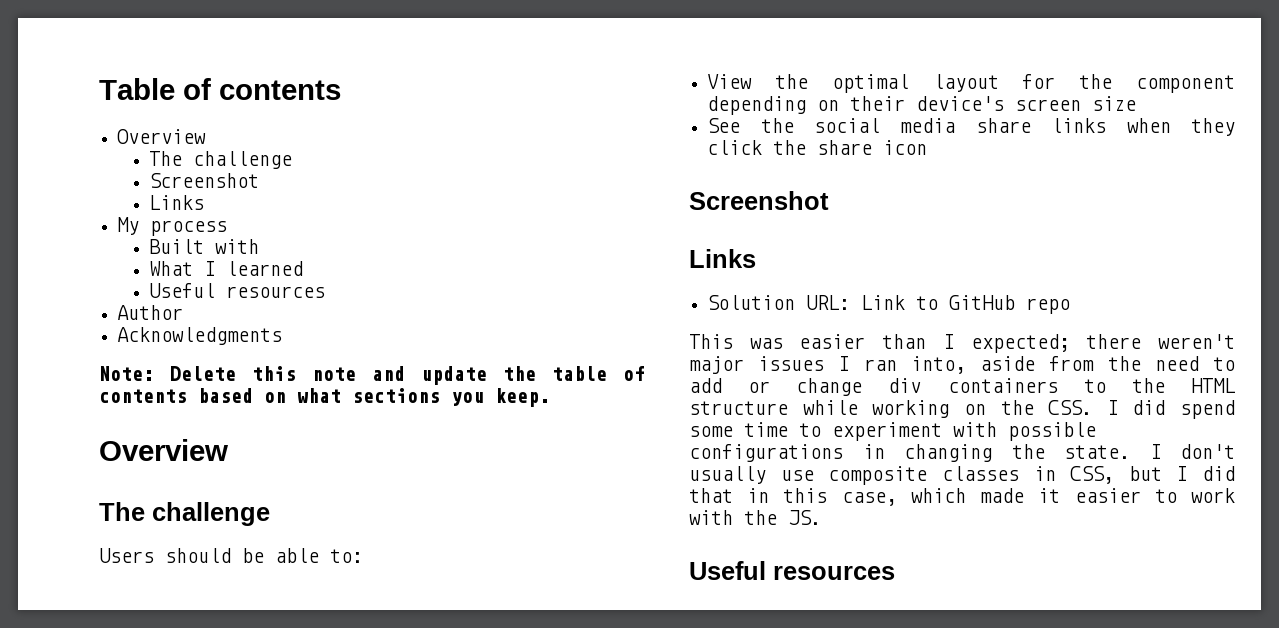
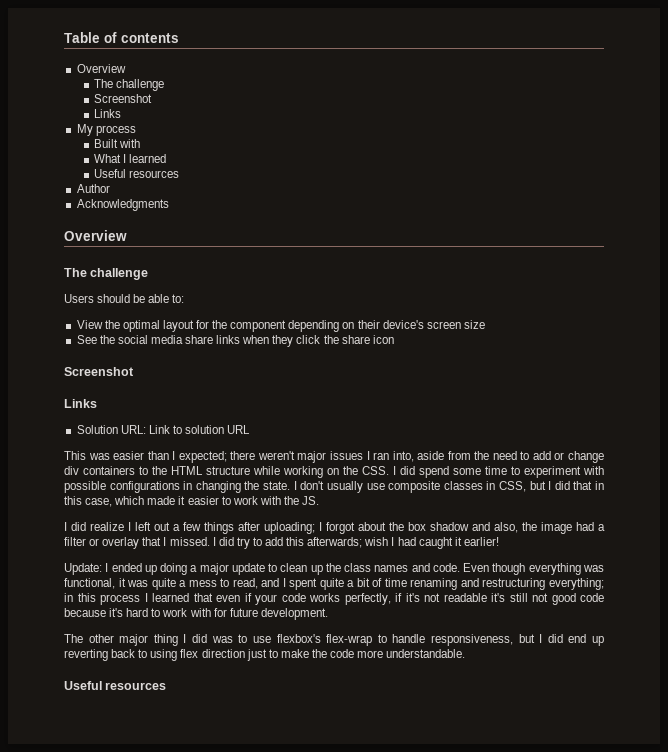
- Note: Delete this note and update the table of contents based on what sections you keep.
- Solution URL: Link to GitHub repo
+ Solution URL: Link to solution URL
+ I did realize I left out a few things after uploading; I forgot about the box shadow and also, the image had a filter or overlay that I missed. I did try to add this afterwards; wish I had caught it earlier!
+ Update: I ended up doing a major update to clean up the class names and code. Even though everything was functional, it was quite a mess to read, and I spent quite a bit of time renaming and restructuring everything; in this process I learned that even if your code works perfectly, if it's not readable it's still not good code because it's hard to work with for future development.
+ The other major thing I did was to use flexbox's flex-wrap to handle responsiveness, but I did end up reverting back to using flex direction just to make the code more understandable.

